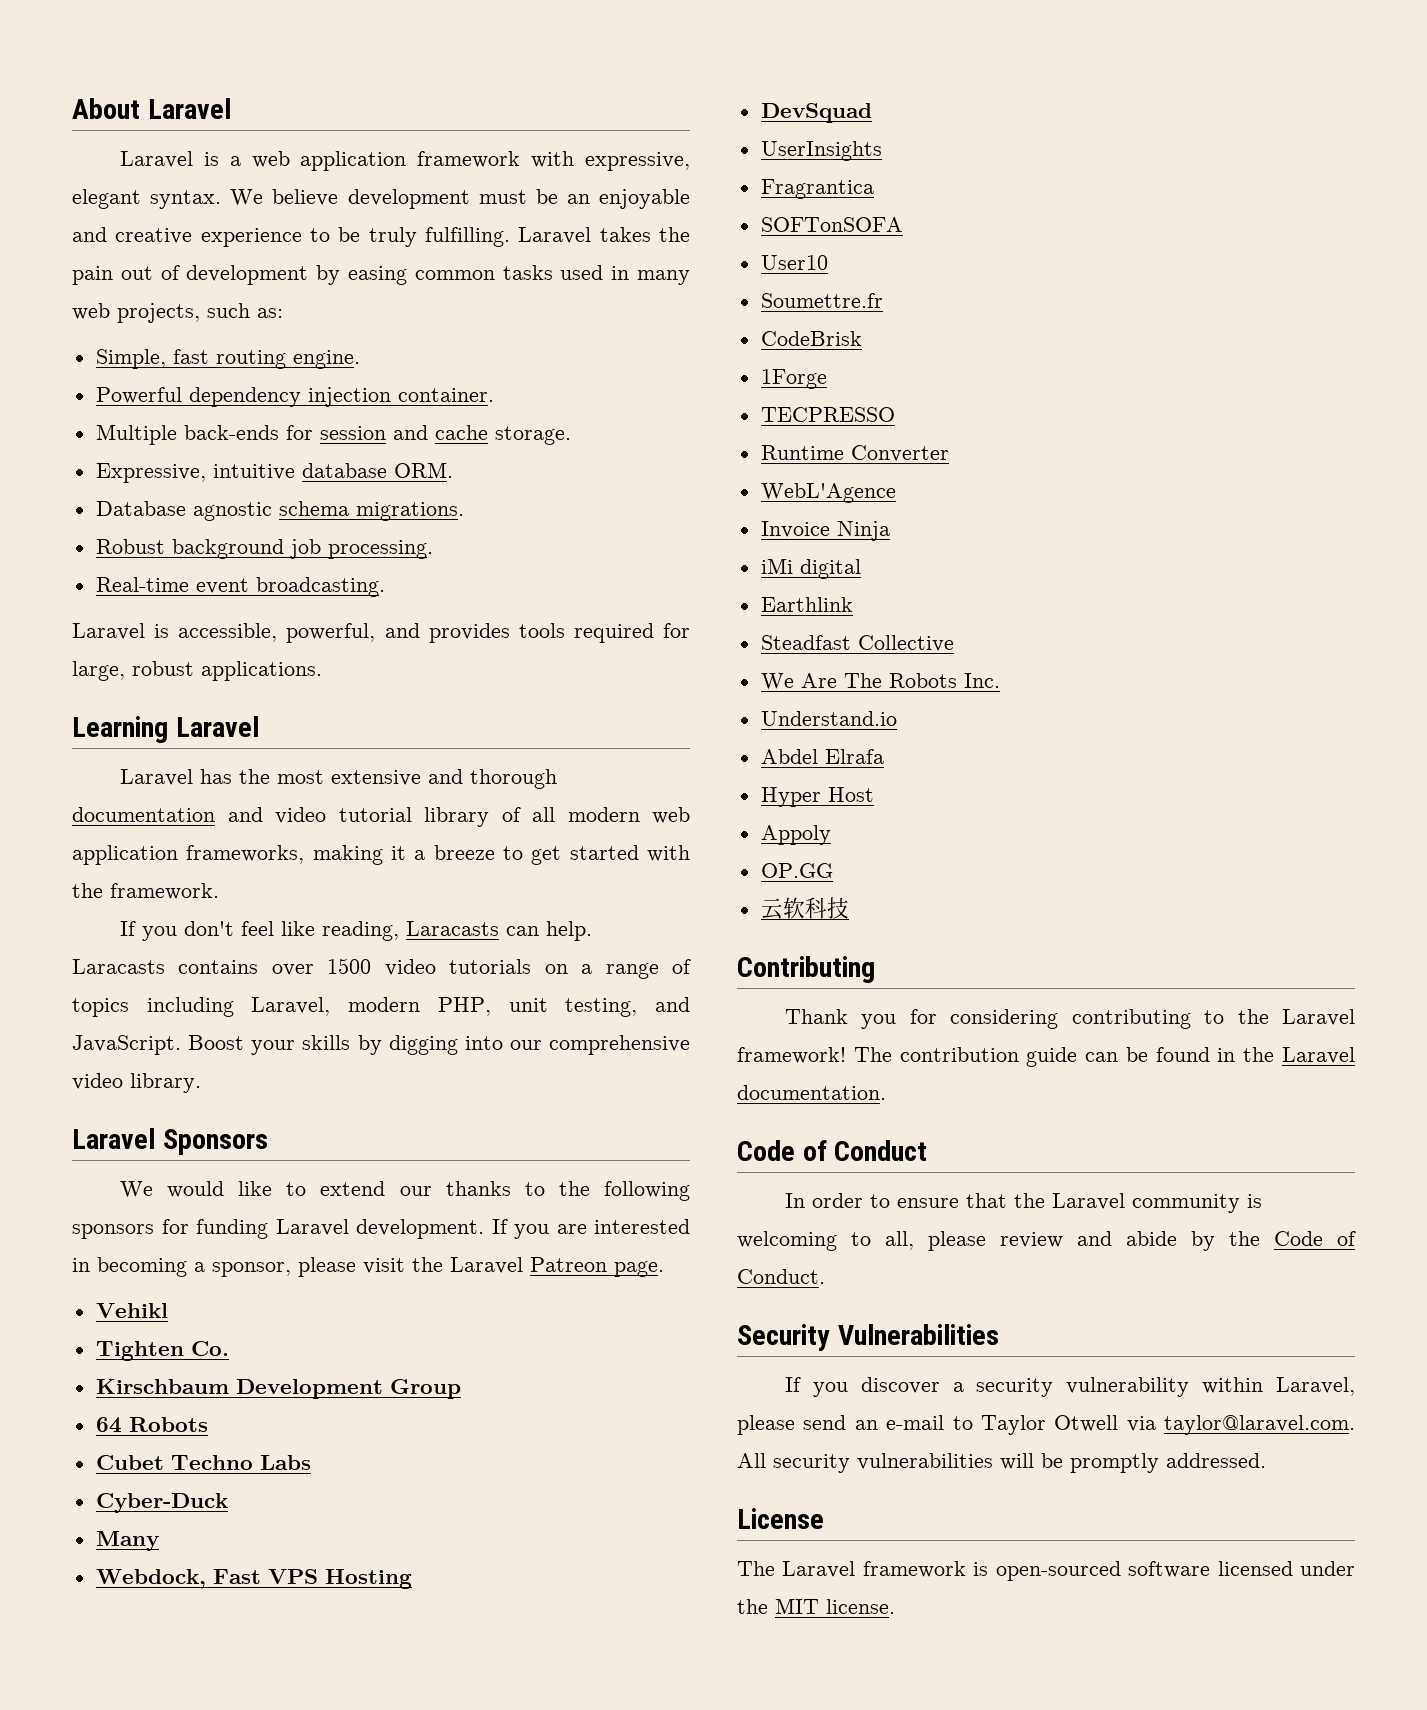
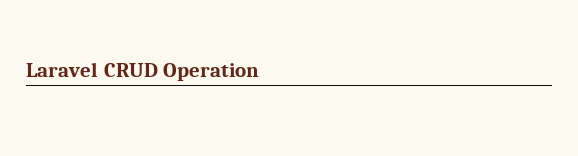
- About Laravel
- Laravel is a web application framework with expressive, elegant syntax. We believe development must be an enjoyable and creative experience to be truly fulfilling. Laravel takes the pain out of development by easing common tasks used in many web projects, such as:
- Simple, fast routing engine.
- Powerful dependency injection container.
- Multiple back-ends for session and cache storage.
- Expressive, intuitive database ORM.
- Database agnostic schema migrations.
- Robust background job processing.
- Real-time event broadcasting.
- Laravel is accessible, powerful, and provides tools required for large, robust applications.
- Learning Laravel
- Laravel has the most extensive and thorough documentation and video tutorial library of all modern web application frameworks, making it a breeze to get started with the framework.
- If you don't feel like reading, Laracasts can help. Laracasts contains over 1500 video tutorials on a range of topics including Laravel, modern PHP, unit testing, and JavaScript. Boost your skills by digging into our comprehensive video library.
- Laravel Sponsors
- We would like to extend our thanks to the following sponsors for funding Laravel development. If you are interested in becoming a sponsor, please visit the Laravel Patreon page.
- Vehikl
- Tighten Co.
- Kirschbaum Development Group
- 64 Robots
- Cubet Techno Labs
- Cyber-Duck
- Many
- Webdock, Fast VPS Hosting
- DevSquad
- UserInsights
- Fragrantica
- SOFTonSOFA
- User10
- Soumettre.fr
- CodeBrisk
- 1Forge
- TECPRESSO
- Runtime Converter
- WebL'Agence
- Invoice Ninja
- iMi digital
- Earthlink
- Steadfast Collective
- We Are The Robots Inc.
- Understand.io
- Abdel Elrafa
- Hyper Host
- Appoly
- OP.GG
- 云软科技
- Contributing
- Thank you for considering contributing to the Laravel framework! The contribution guide can be found in the Laravel documentation.
- Code of Conduct
- In order to ensure that the Laravel community is welcoming to all, please review and abide by the Code of Conduct.
- Security Vulnerabilities
- If you discover a security vulnerability within Laravel, please send an e-mail to Taylor Otwell via taylor@laravel.com. All security vulnerabilities will be promptly addressed.
- License
- The Laravel framework is open-sourced software licensed under the MIT license.
+ Laravel CRUD Operation

